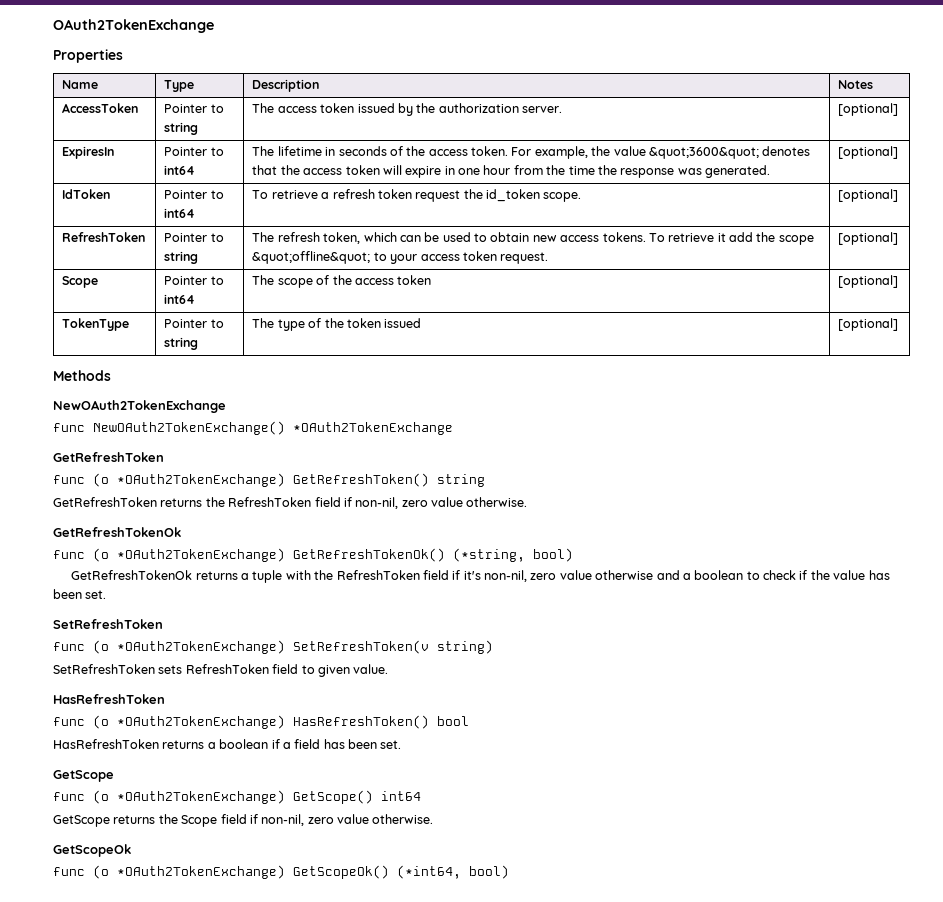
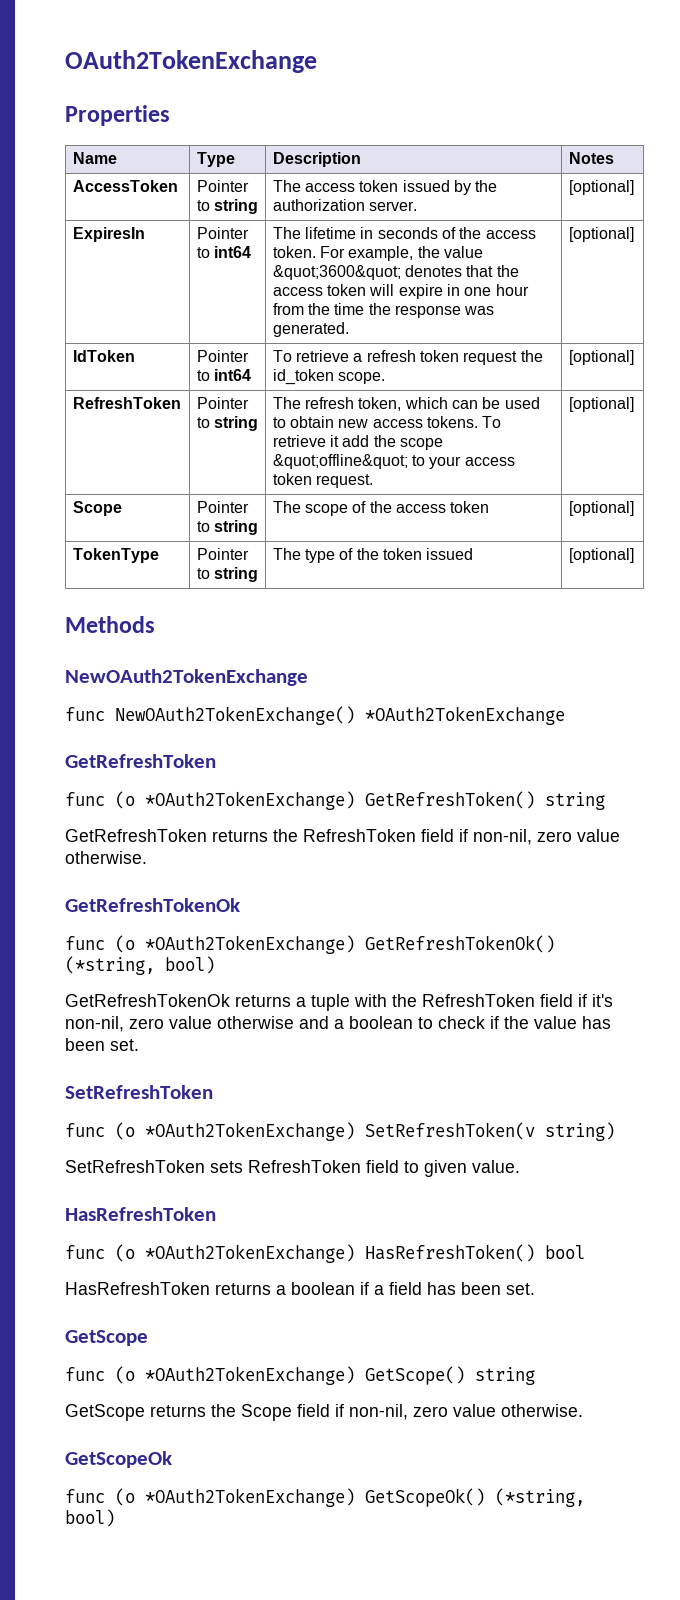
- Scope | Pointer to int64 | The scope of the access token | [optional]
+ Scope | Pointer to string | The scope of the access token | [optional]
- func (o *OAuth2TokenExchange) GetScope() int64
+ func (o *OAuth2TokenExchange) GetScope() string
- func (o *OAuth2TokenExchange) GetScopeOk() (*int64, bool)
+ func (o *OAuth2TokenExchange) GetScopeOk() (*string, bool)

